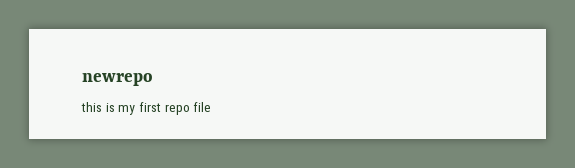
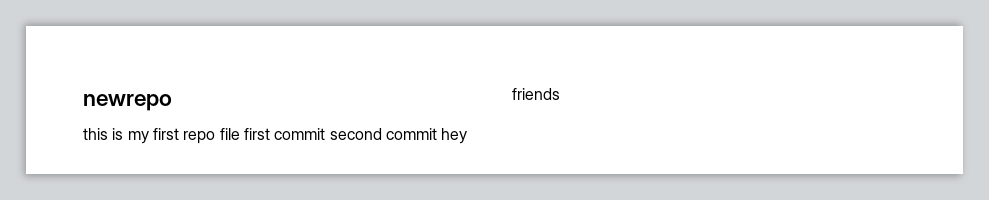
- this is my first repo file
+ this is my first repo file first commit second commit hey friends

